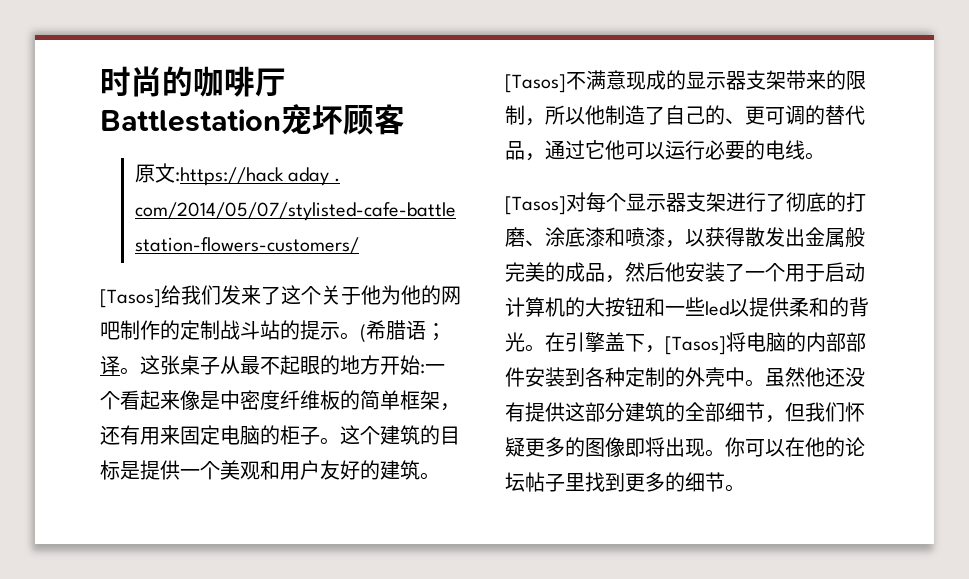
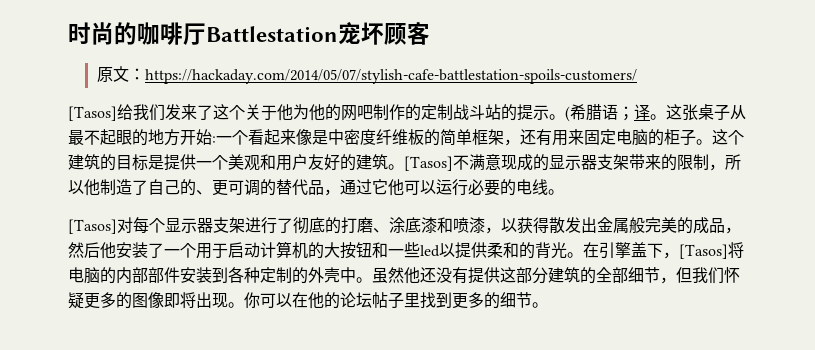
- 原文:https://hack aday . com/2014/05/07/stylisted-cafe-battle station-flowers-customers/
+ 原文：https://hackaday.com/2014/05/07/stylish-cafe-battlestation-spoils-customers/

